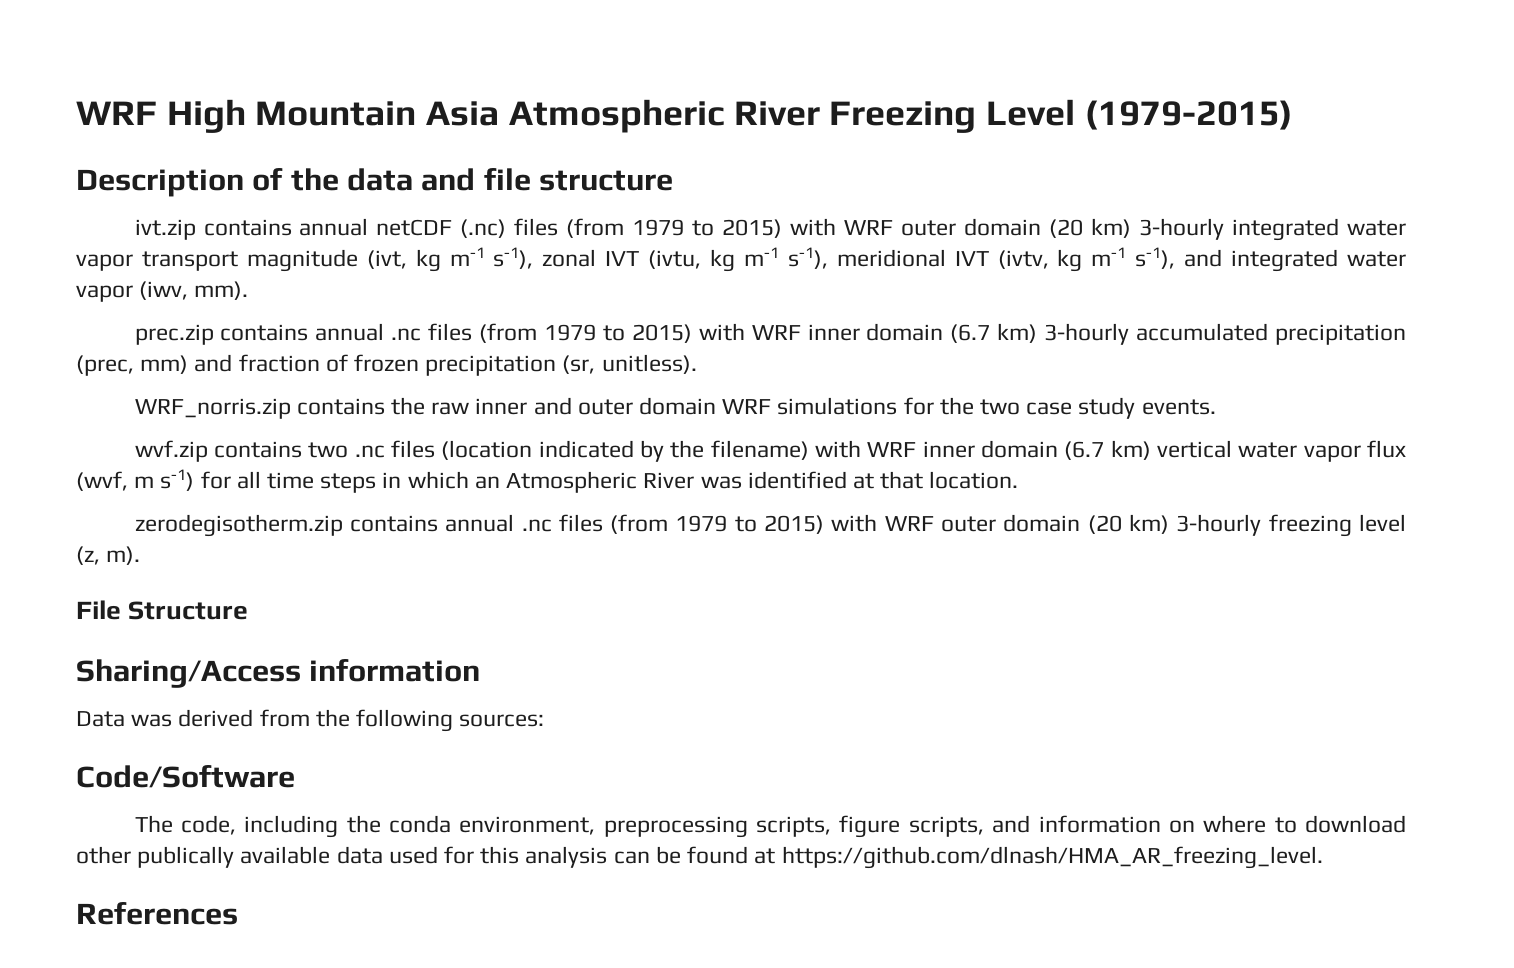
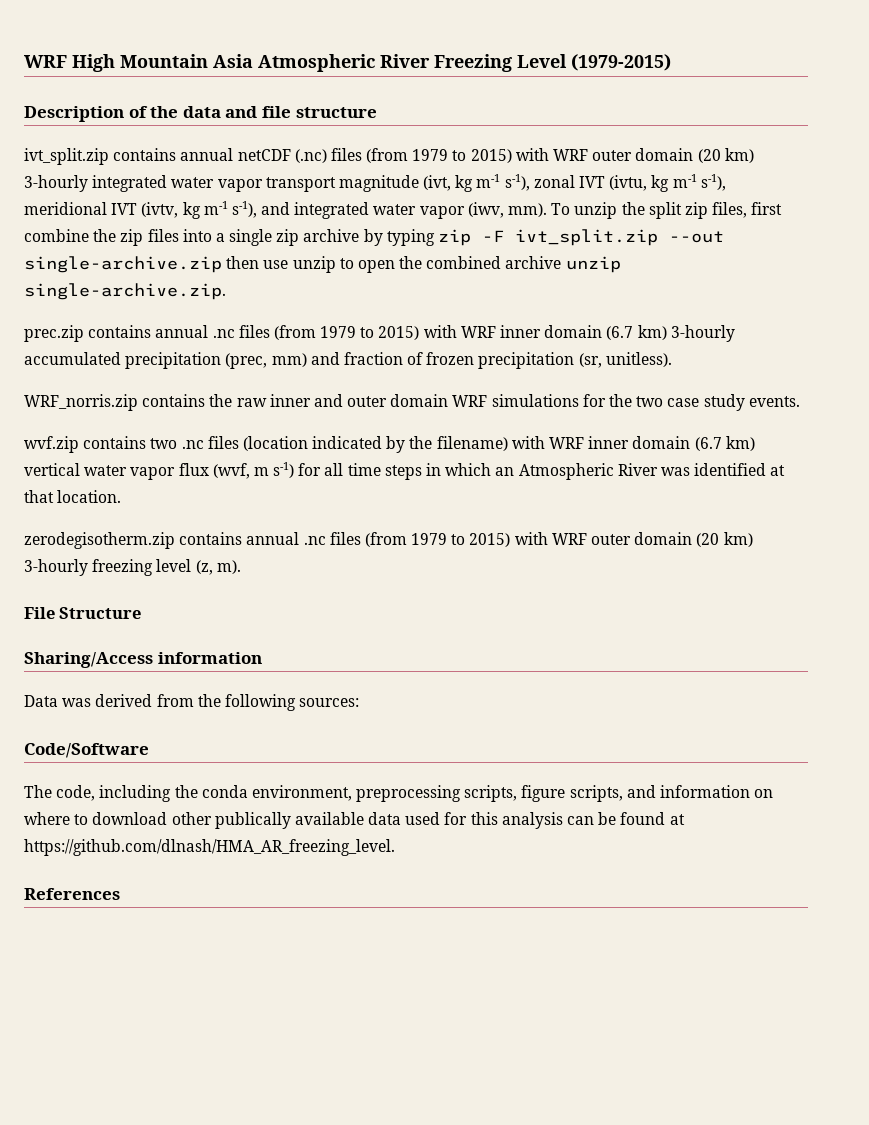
- ivt.zip contains annual netCDF (.nc) files (from 1979 to 2015) with WRF outer domain (20 km) 3-hourly integrated water vapor transport magnitude (ivt, kg m-1 s-1), zonal IVT (ivtu, kg m-1 s-1), meridional IVT (ivtv, kg m-1 s-1), and integrated water vapor (iwv, mm).
+ ivt_split.zip contains annual netCDF (.nc) files (from 1979 to 2015) with WRF outer domain (20 km) 3-hourly integrated water vapor transport magnitude (ivt, kg m-1 s-1), zonal IVT (ivtu, kg m-1 s-1), meridional IVT (ivtv, kg m-1 s-1), and integrated water vapor (iwv, mm). To unzip the split zip files, first combine the zip files into a single zip archive by typing zip -F ivt_split.zip --out single-archive.zip then use unzip to open the combined archive unzip single-archive.zip.

